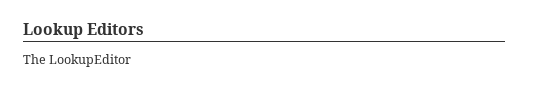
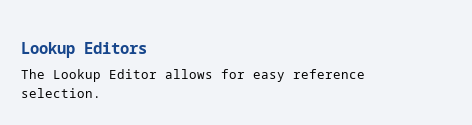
- The LookupEditor
+ The Lookup Editor allows for easy reference selection.

